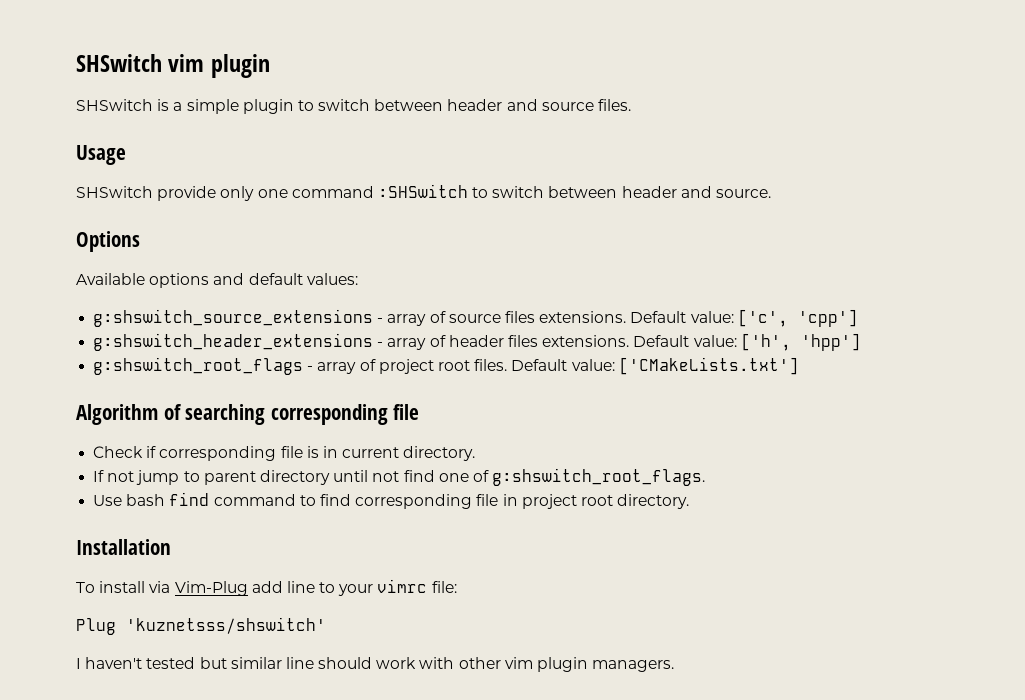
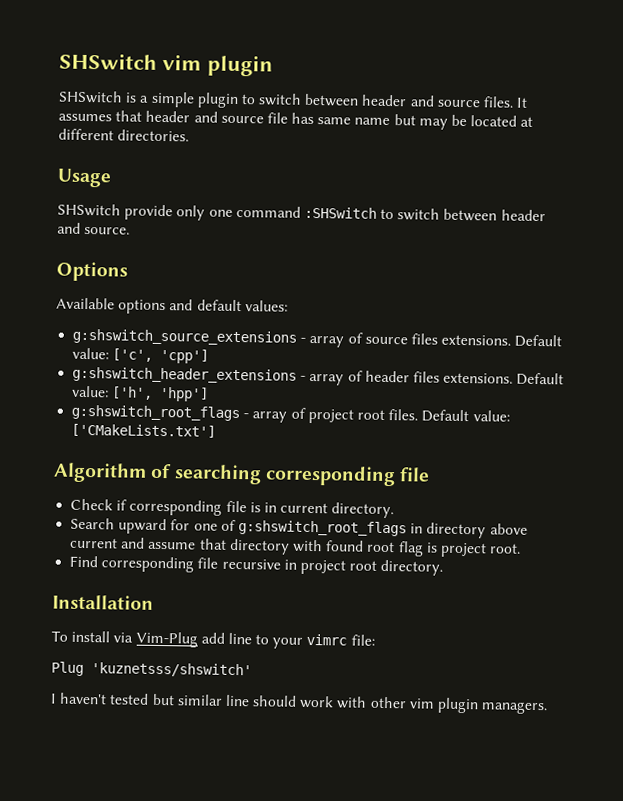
+ It assumes that header and source file has same name but may be located at different directories.
- If not jump to parent directory until not find one of g:shswitch_root_flags.
- Use bash find command to find corresponding file in project root directory.
+ Search upward for one of g:shswitch_root_flags in directory above current and assume that directory with found root flag is project root.
+ Find corresponding file recursive in project root directory.

